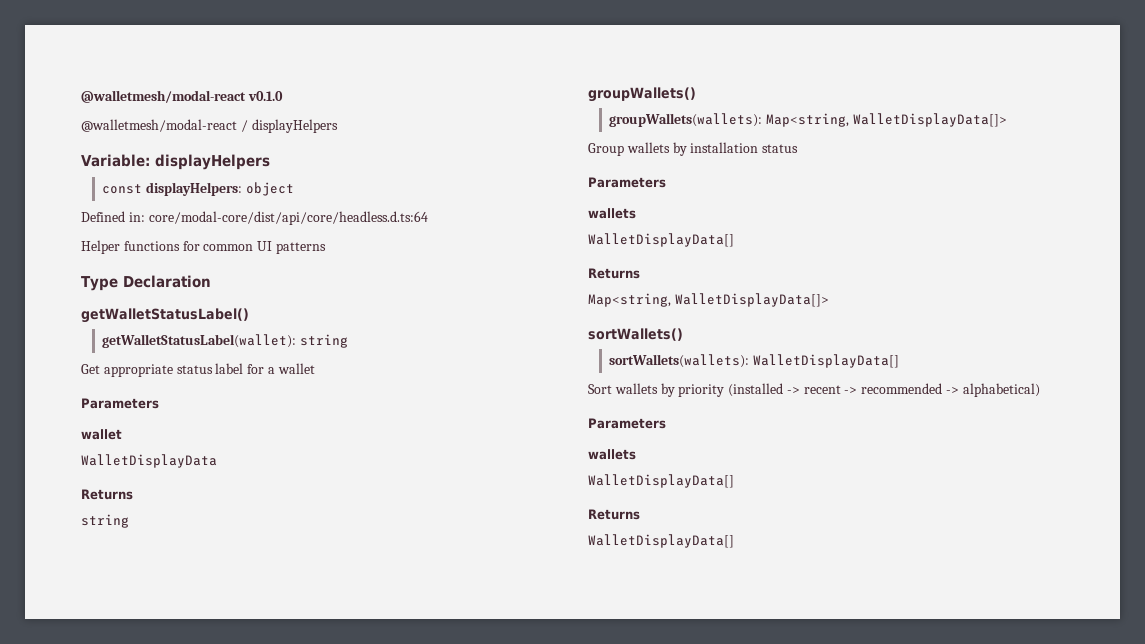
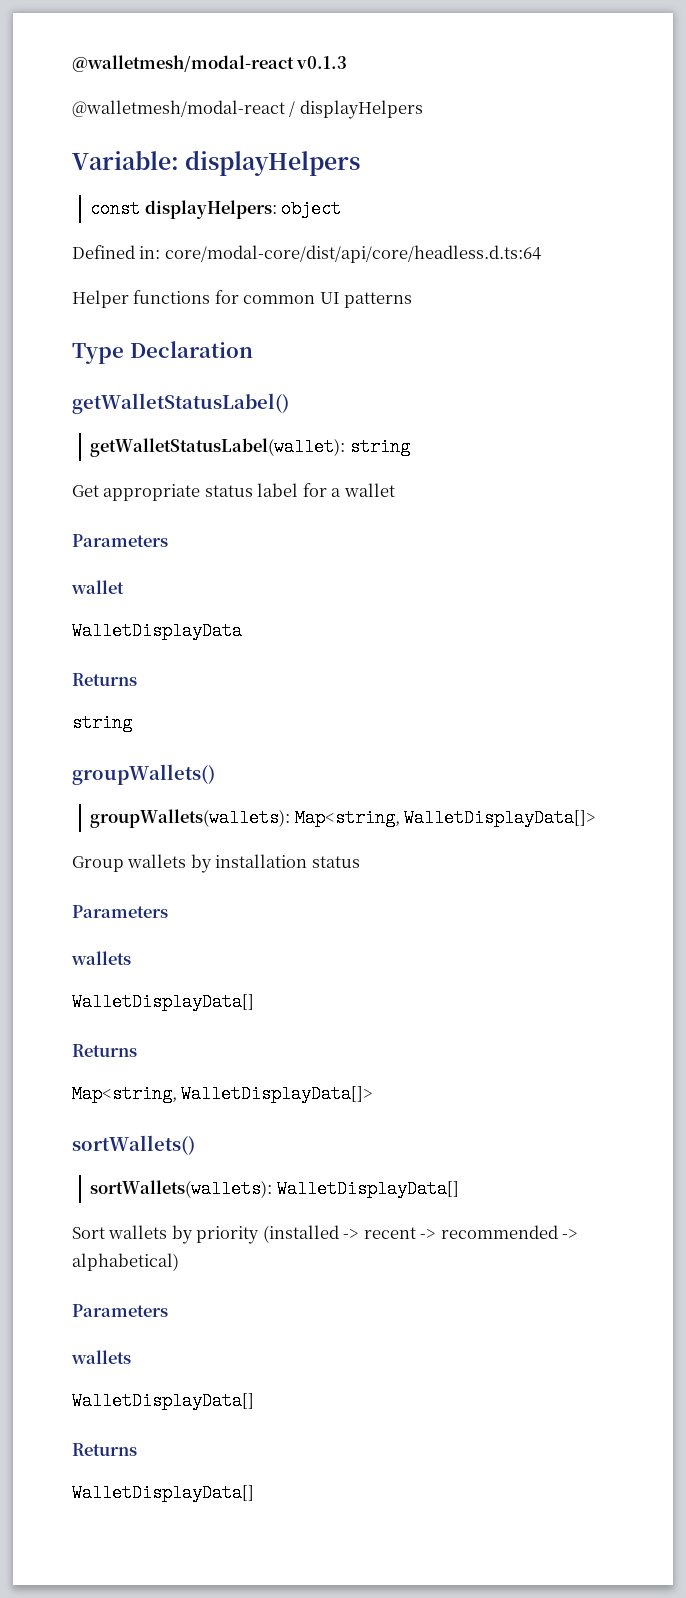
- @walletmesh/modal-react v0.1.0
+ @walletmesh/modal-react v0.1.3

